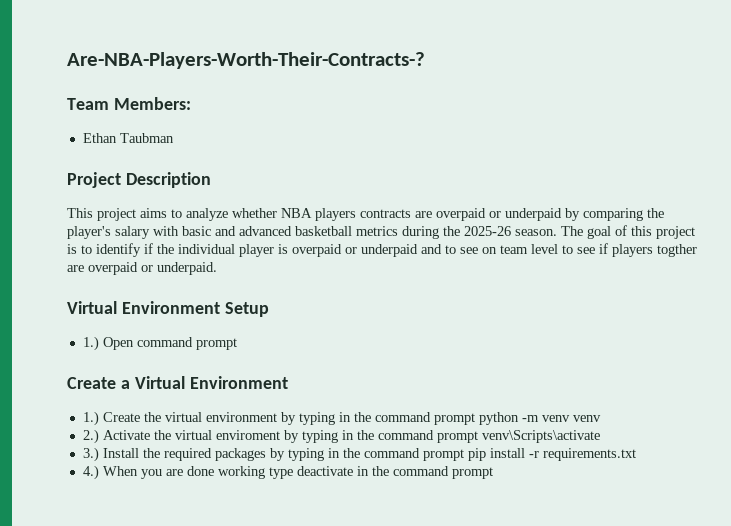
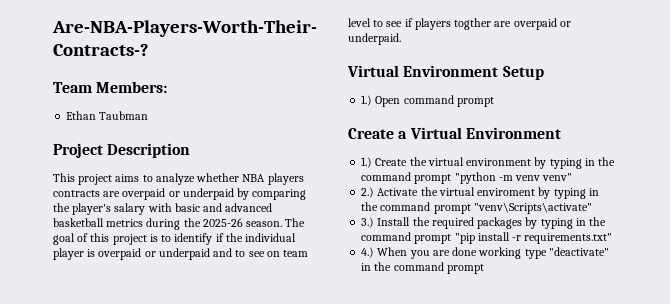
- 1.) Create the virtual environment by typing in the command prompt python -m venv venv
+ 1.) Create the virtual environment by typing in the command prompt "python -m venv venv"
- 2.) Activate the virtual enviroment by typing in the command prompt venv\Scripts\activate
+ 2.) Activate the virtual enviroment by typing in the command prompt "venv\Scripts\activate"
- 3.) Install the required packages by typing in the command prompt pip install -r requirements.txt
+ 3.) Install the required packages by typing in the command prompt "pip install -r requirements.txt"
- 4.) When you are done working type deactivate in the command prompt
+ 4.) When you are done working type "deactivate" in the command prompt

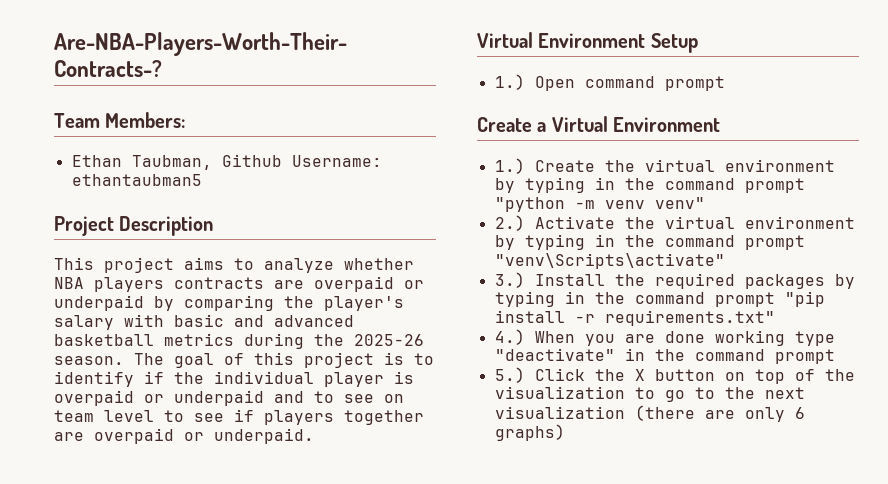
- Ethan Taubman
+ Ethan Taubman, Github Username: ethantaubman5
- The goal of this project is to identify if the individual player is overpaid or underpaid and to see on team level to see if players togther are overpaid or underpaid.
+ The goal of this project is to identify if the individual player is overpaid or underpaid and to see on team level to see if players together are overpaid or underpaid.
- 2.) Activate the virtual enviroment by typing in the command prompt "venv\Scripts\activate"
+ 2.) Activate the virtual environment by typing in the command prompt "venv\Scripts\activate"
+ 5.) Click the X button on top of the visualization to go to the next visualization (there are only 6 graphs)

